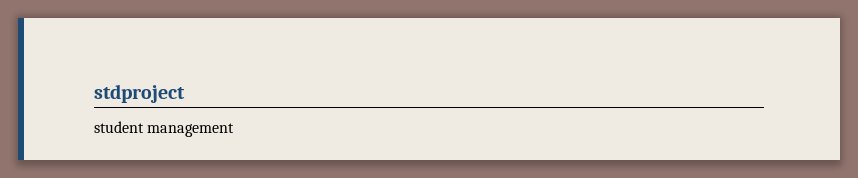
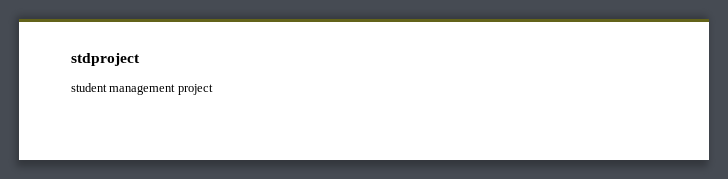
- student management
+ student management project

